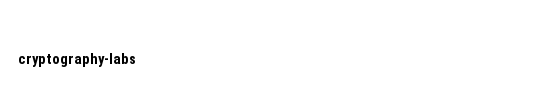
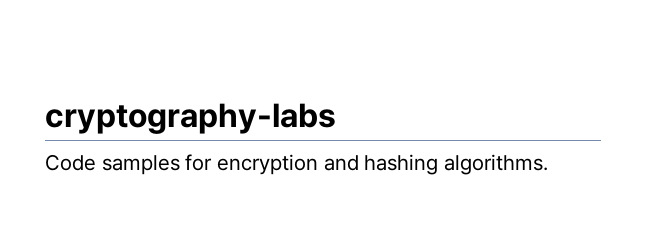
+ Code samples for encryption and hashing algorithms.

